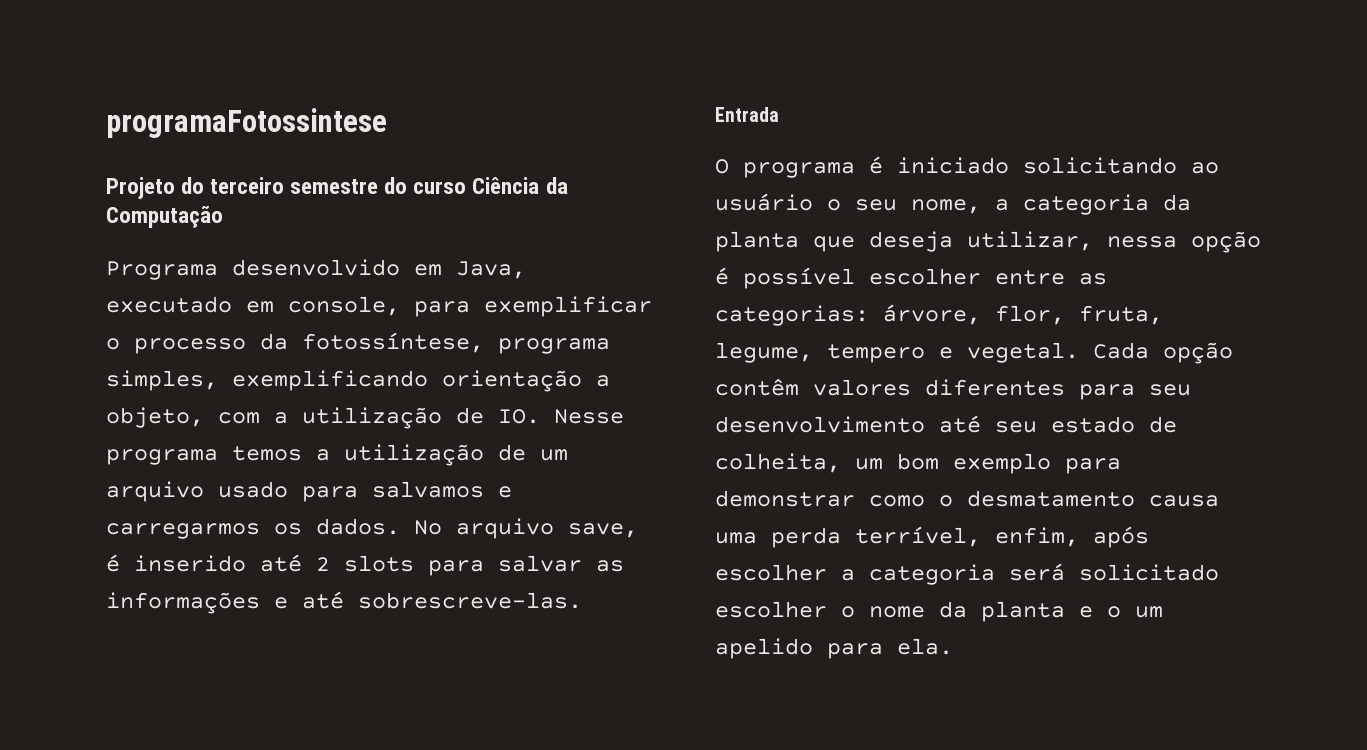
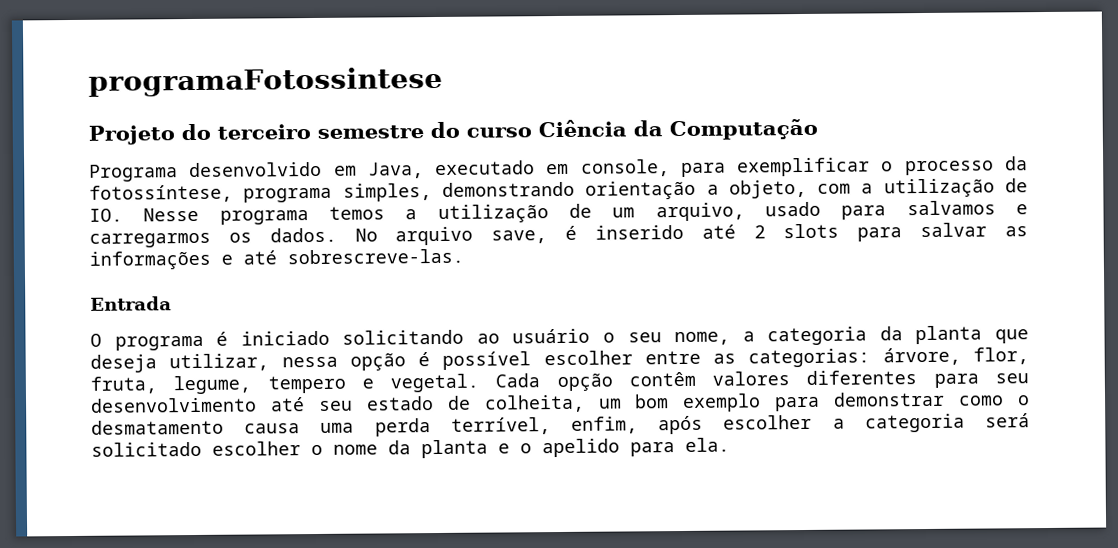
- Programa desenvolvido em Java, executado em console, para exemplificar o processo da fotossíntese, programa simples, exemplificando orientação a objeto, com a utilização de IO. Nesse programa temos a utilização de um arquivo usado para salvamos e carregarmos os dados.
+ Programa desenvolvido em Java, executado em console, para exemplificar o processo da fotossíntese, programa simples, demonstrando orientação a objeto, com a utilização de IO. Nesse programa temos a utilização de um arquivo, usado para salvamos e carregarmos os dados.
- Cada opção contêm valores diferentes para seu desenvolvimento até seu estado de colheita, um bom exemplo para demonstrar como o desmatamento causa uma perda terrível, enfim, após escolher a categoria será solicitado escolher o nome da planta e o um apelido para ela.
+ Cada opção contêm valores diferentes para seu desenvolvimento até seu estado de colheita, um bom exemplo para demonstrar como o desmatamento causa uma perda terrível, enfim, após escolher a categoria será solicitado escolher o nome da planta e o apelido para ela.

